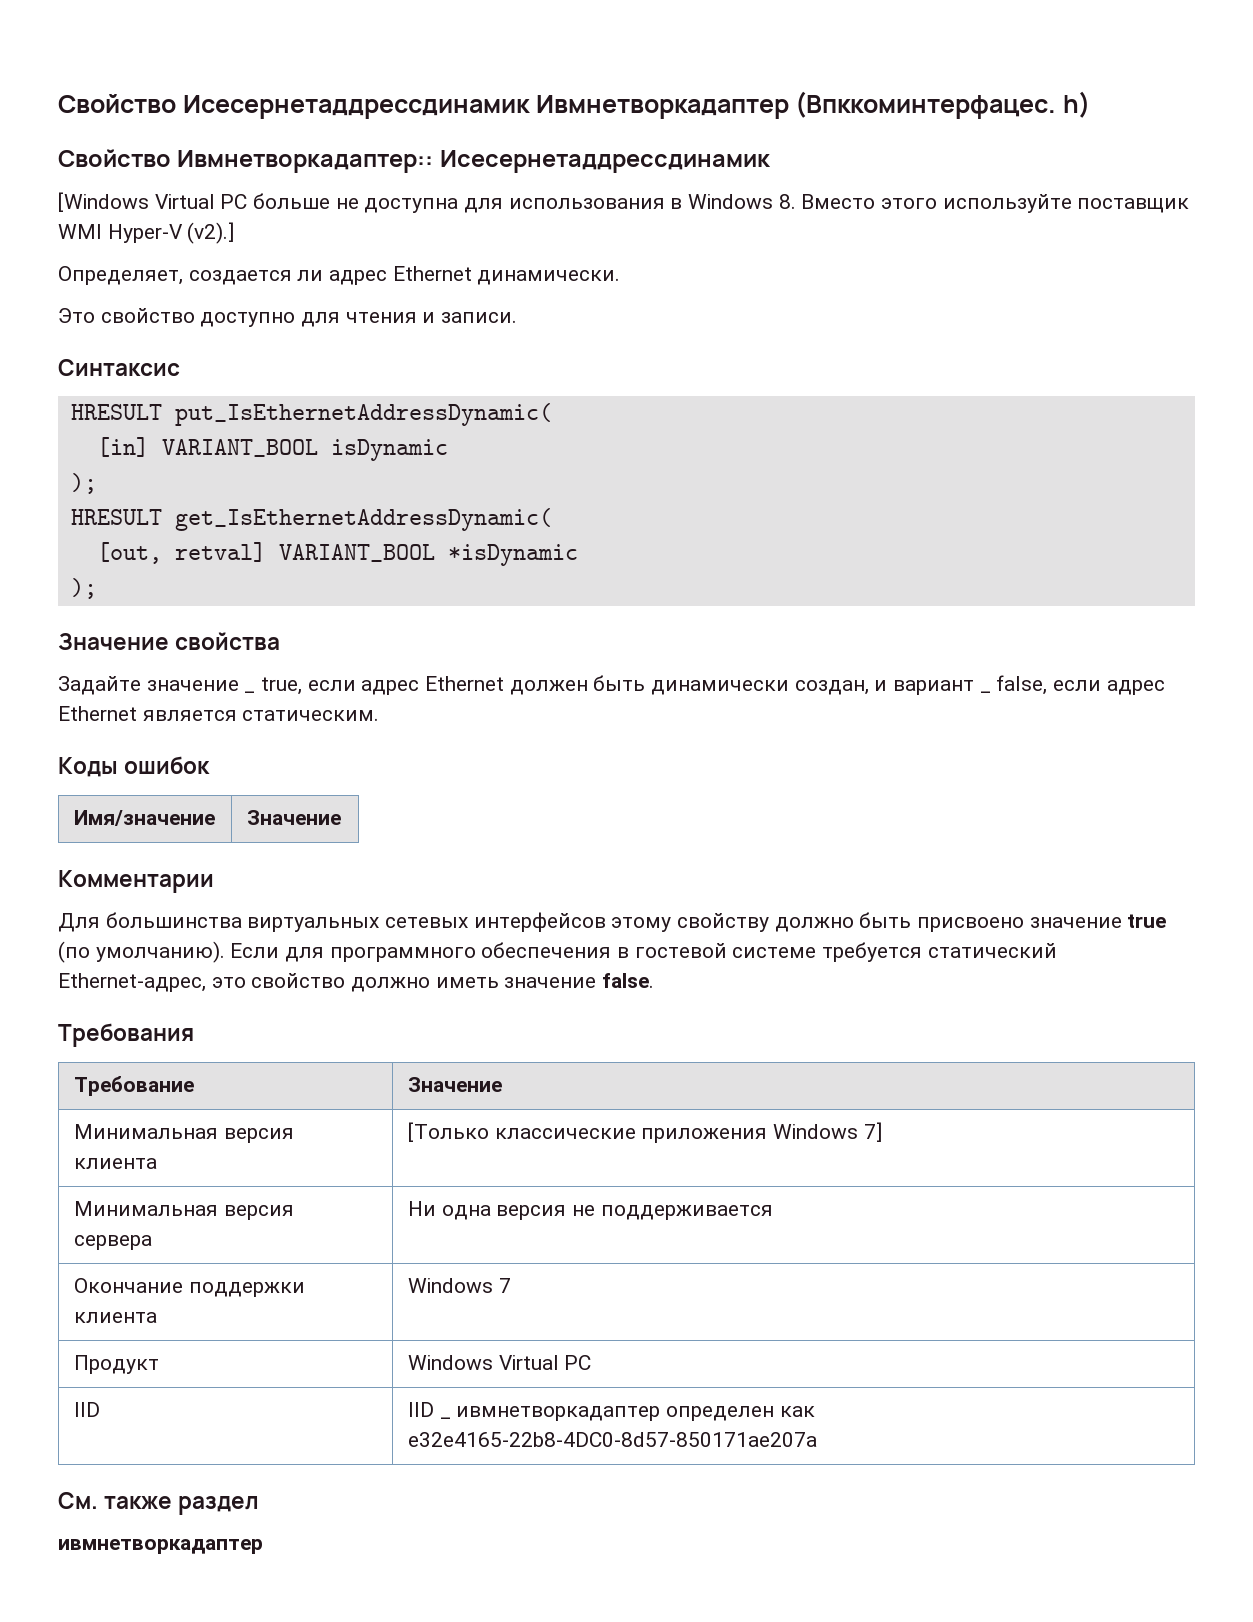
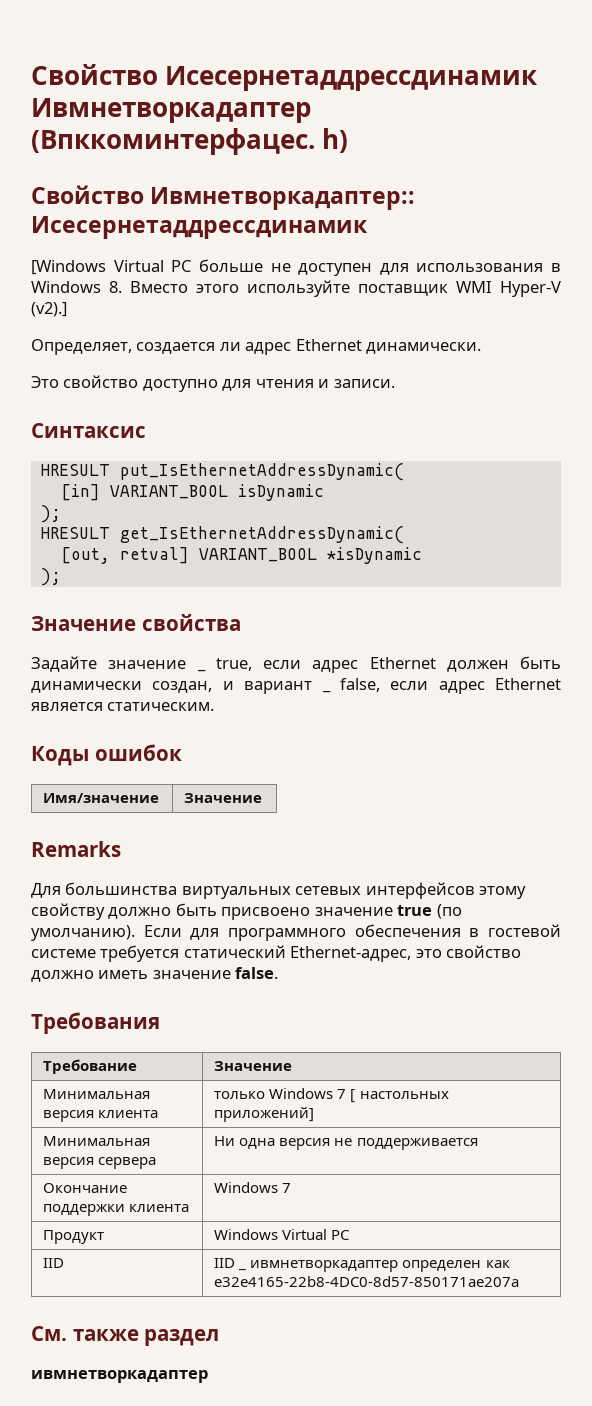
- [Windows Virtual PC больше не доступна для использования в Windows 8. Вместо этого используйте поставщик WMI Hyper-V (v2).]
+ [Windows Virtual PC больше не доступен для использования в Windows 8. Вместо этого используйте поставщик WMI Hyper-V (v2).]
- Комментарии
+ Remarks
- Минимальная версия клиента | [Только классические приложения Windows 7]
+ Минимальная версия клиента | только Windows 7 [ настольных приложений]

